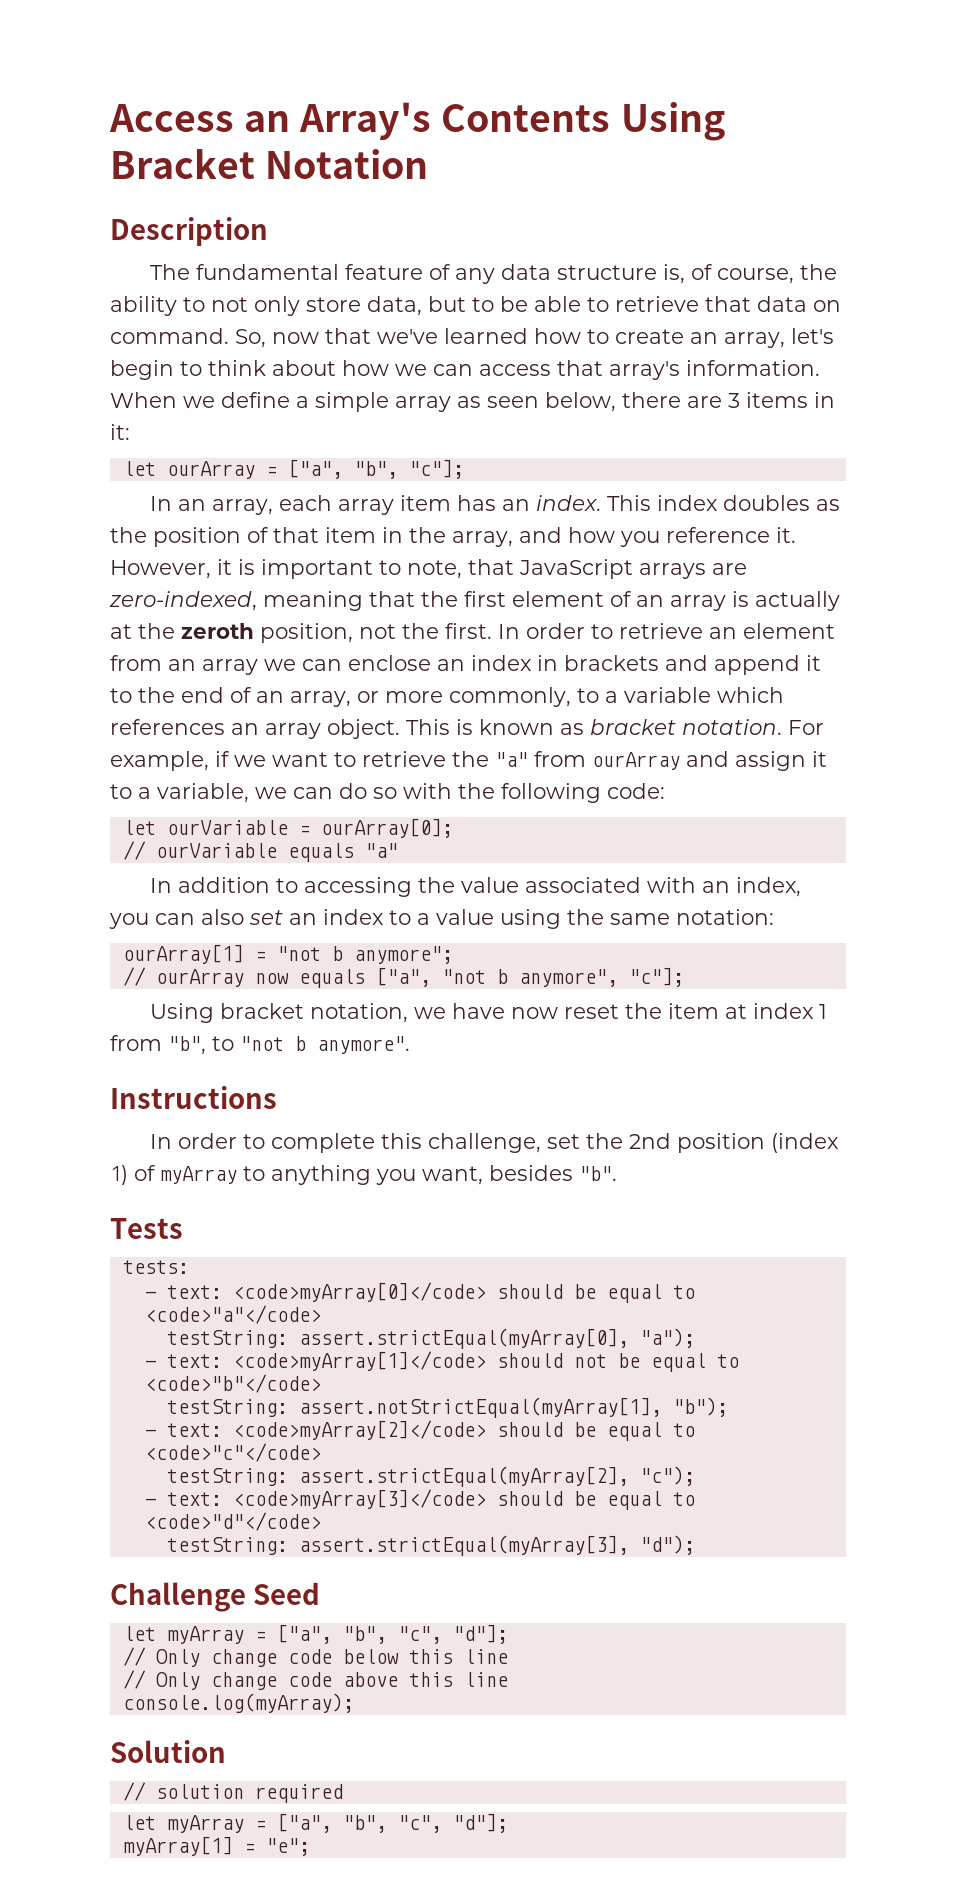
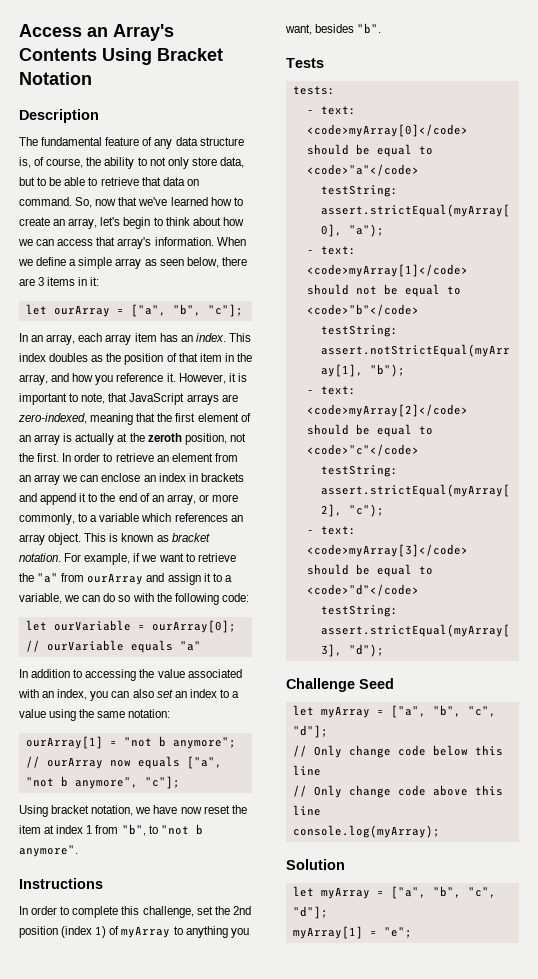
- // solution required

